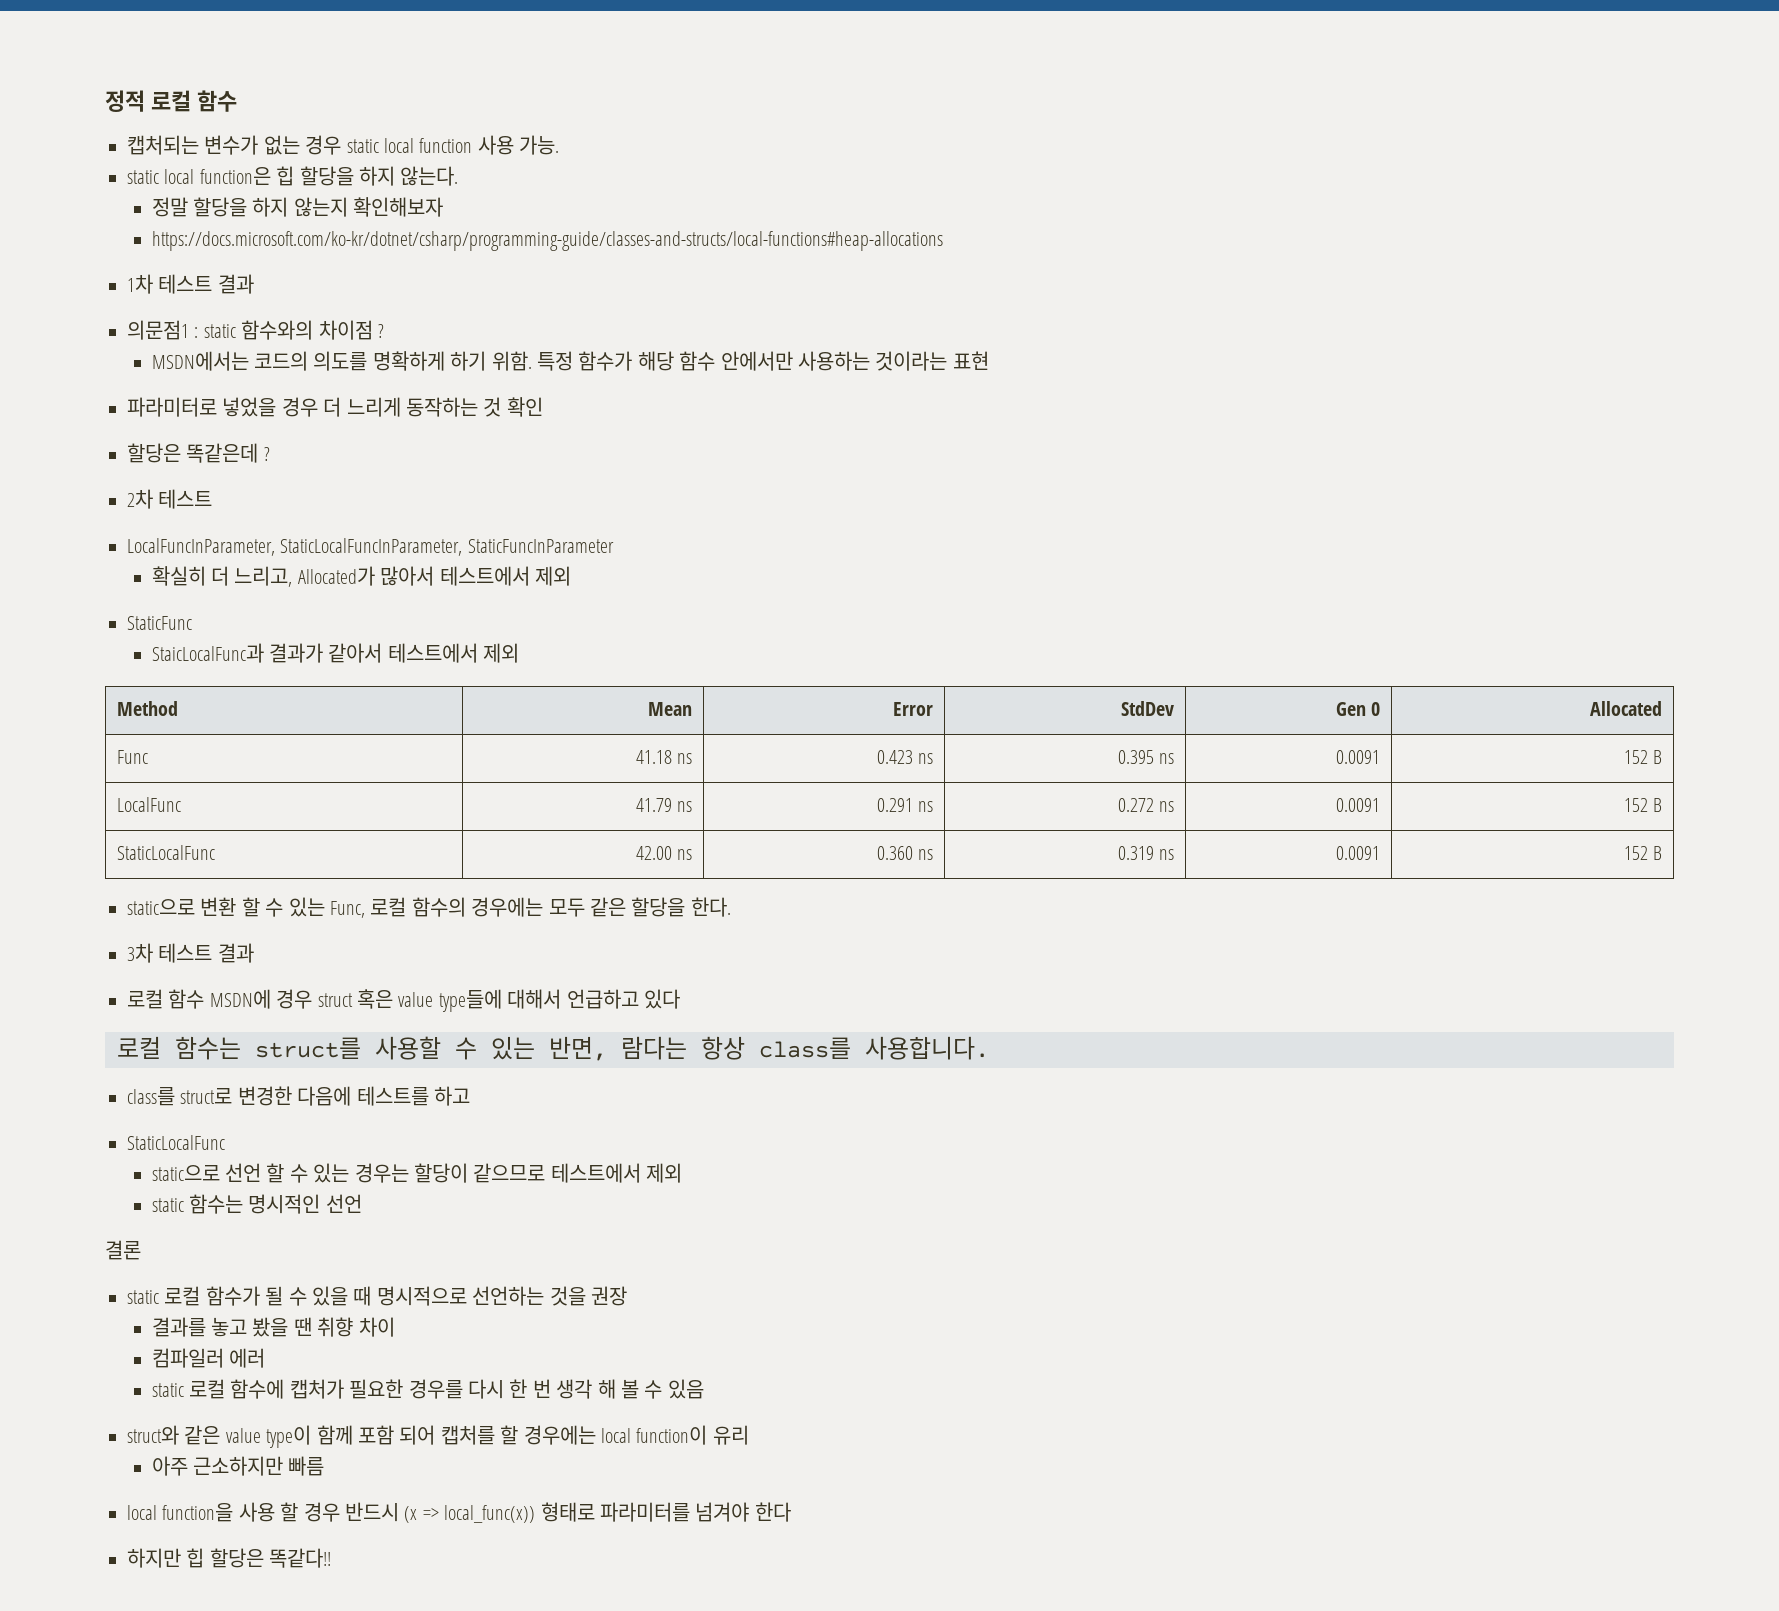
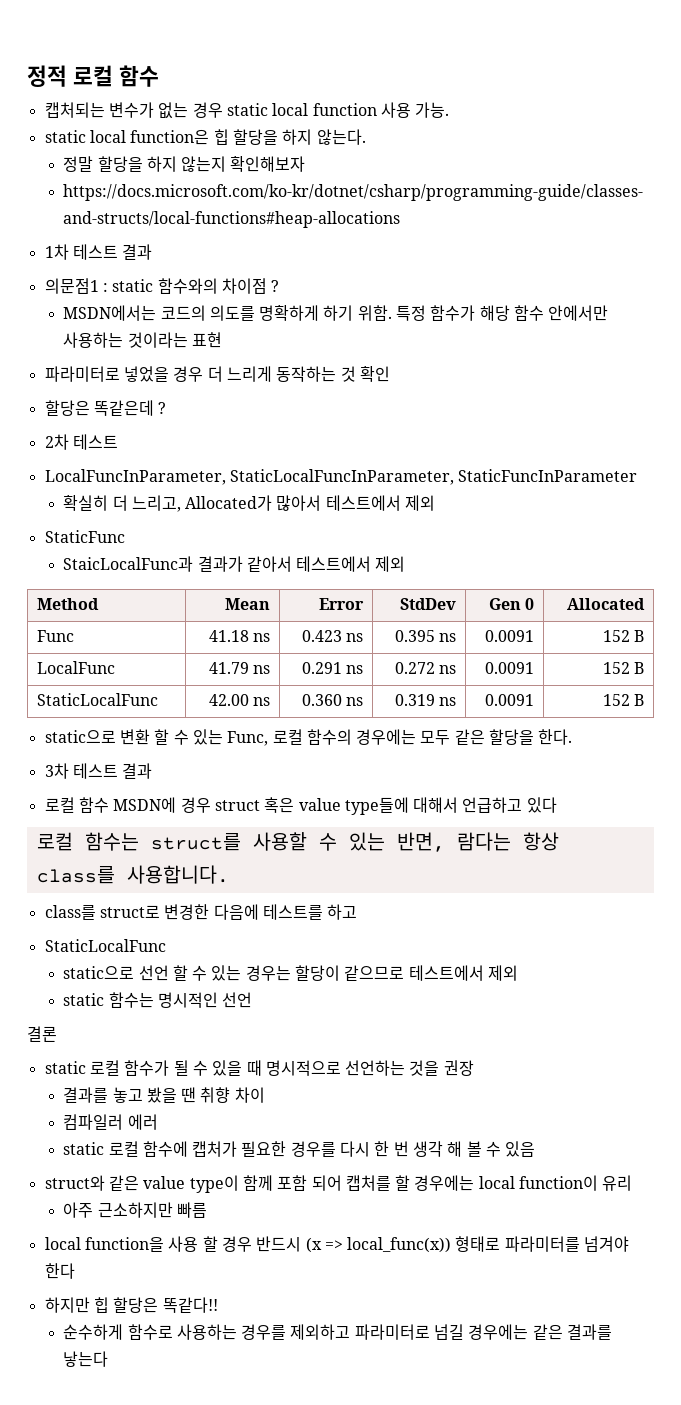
+ 순수하게 함수로 사용하는 경우를 제외하고 파라미터로 넘길 경우에는 같은 결과를 낳는다

